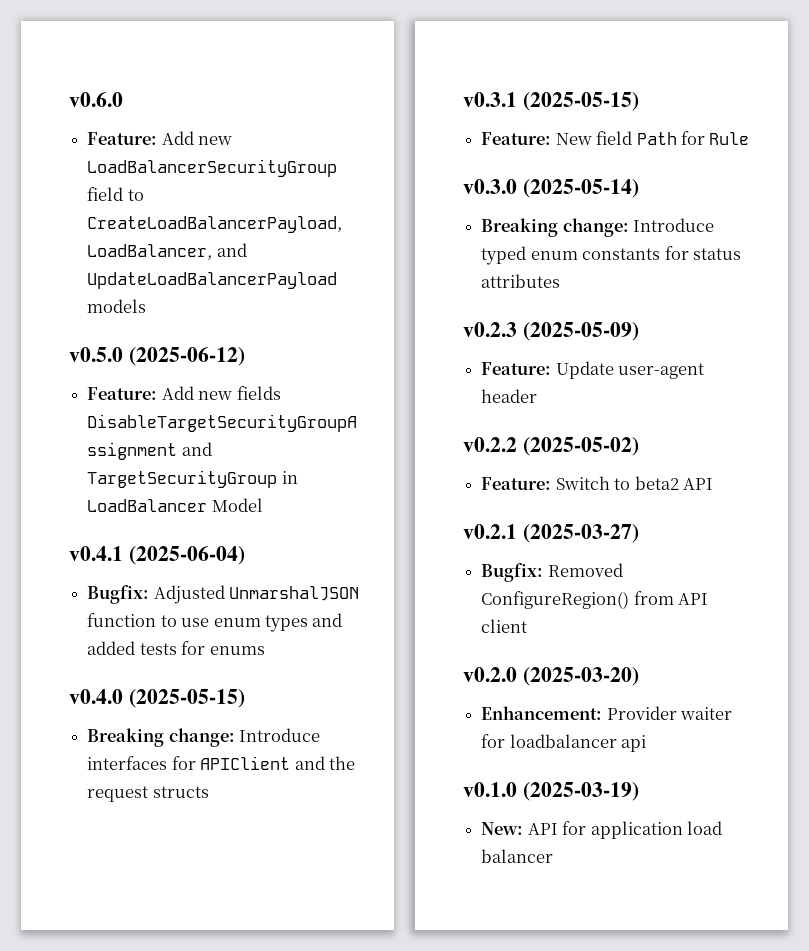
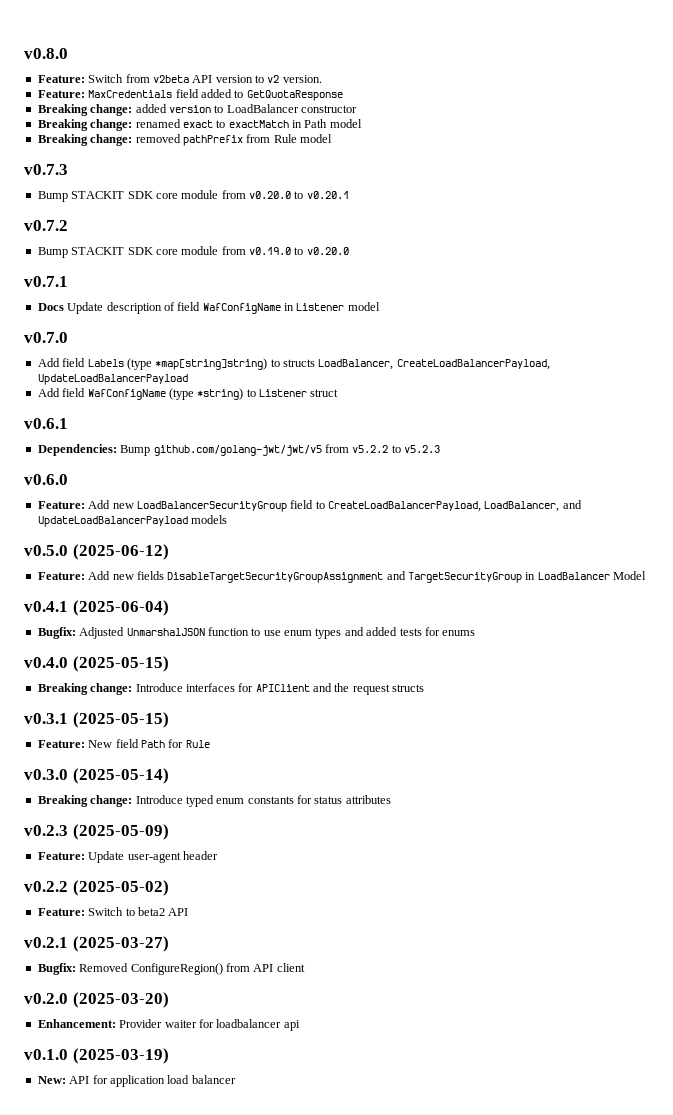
+ v0.8.0
+ Feature: Switch from v2beta API version to v2 version.
+ Feature: MaxCredentials field added to GetQuotaResponse
+ Breaking change: added version to LoadBalancer constructor
+ Breaking change: renamed exact to exactMatch in Path model
+ Breaking change: removed pathPrefix from Rule model
+ v0.7.3
+ Bump STACKIT SDK core module from v0.20.0 to v0.20.1
+ v0.7.2
+ Bump STACKIT SDK core module from v0.19.0 to v0.20.0
+ v0.7.1
+ Docs Update description of field WafConfigName in Listener model
+ v0.7.0
+ Add field Labels (type *map[string]string) to structs LoadBalancer, CreateLoadBalancerPayload, UpdateLoadBalancerPayload
+ Add field WafConfigName (type *string) to Listener struct
+ v0.6.1
+ Dependencies: Bump github.com/golang-jwt/jwt/v5 from v5.2.2 to v5.2.3

